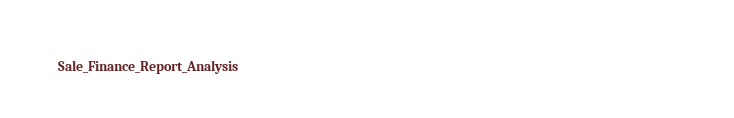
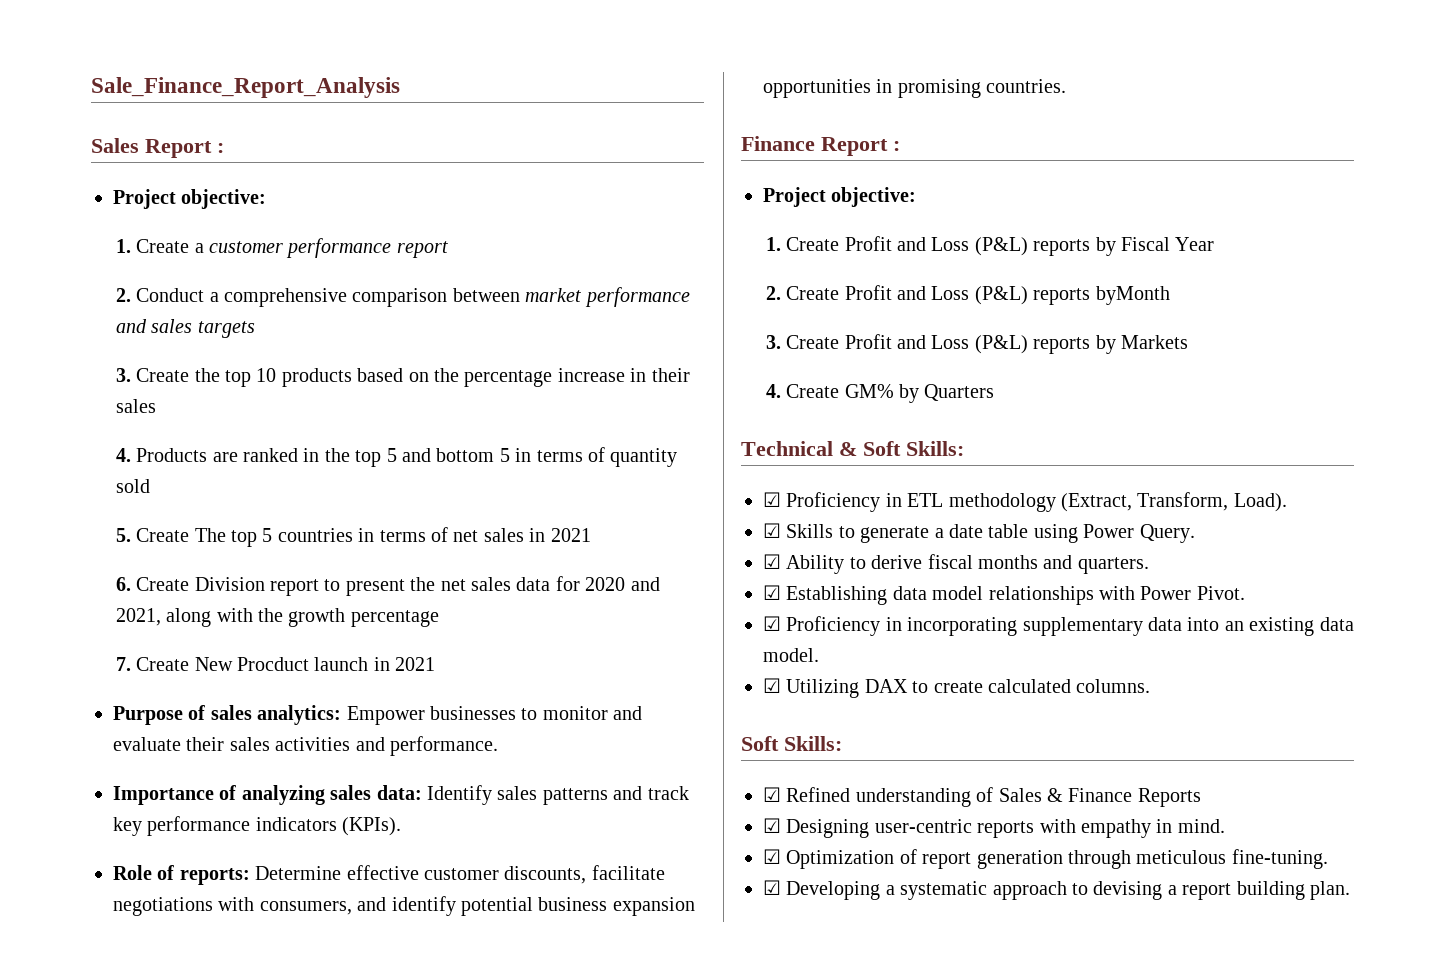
+ Sales Report :
+ Project objective:
+ 1. Create a customer performance report
+ 2. Conduct a comprehensive comparison between market performance and sales targets
+ 3. Create the top 10 products based on the percentage increase in their sales
+ 4. Products are ranked in the top 5 and bottom 5 in terms of quantity sold
+ 5. Create The top 5 countries in terms of net sales in 2021
+ 6. Create Division report to present the net sales data for 2020 and 2021, along with the growth percentage
+ 7. Create New Procduct launch in 2021
+ Purpose of sales analytics: Empower businesses to monitor and evaluate their sales activities and performance.
+ Importance of analyzing sales data: Identify sales patterns and track key performance indicators (KPIs).
+ Role of reports: Determine effective customer discounts, facilitate negotiations with consumers, and identify potential business expansion opportunities in promising countries.
+ Finance Report :
+ Project objective:
+ 1. Create Profit and Loss (P&L) reports by Fiscal Year
+ 2. Create Profit and Loss (P&L) reports byMonth
+ 3. Create Profit and Loss (P&L) reports by Markets
+ 4. Create GM% by Quarters
+ Technical & Soft Skills:
+ ☑ Proficiency in ETL methodology (Extract, Transform, Load).
+ ☑ Skills to generate a date table using Power Query.
+ ☑ Ability to derive fiscal months and quarters.
+ ☑ Establishing data model relationships with Power Pivot.
+ ☑ Proficiency in incorporating supplementary data into an existing data model.
+ ☑ Utilizing DAX to create calculated columns.
+ Soft Skills:
+ ☑ Refined understanding of Sales & Finance Reports
+ ☑ Designing user-centric reports with empathy in mind.
+ ☑ Optimization of report generation through meticulous fine-tuning.
+ ☑ Developing a systematic approach to devising a report building plan.

